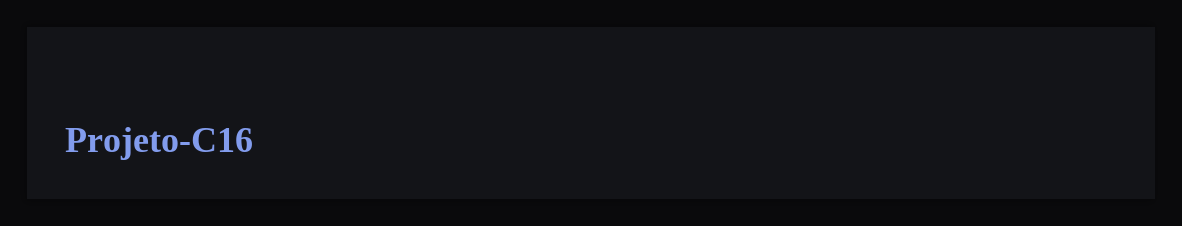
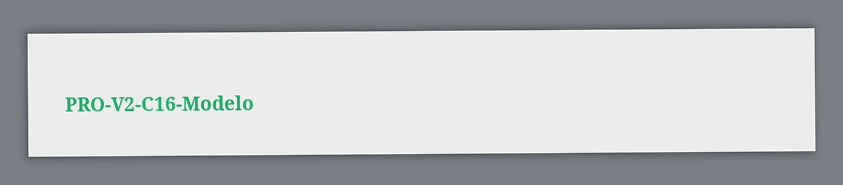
- Projeto-C16
+ PRO-V2-C16-Modelo

